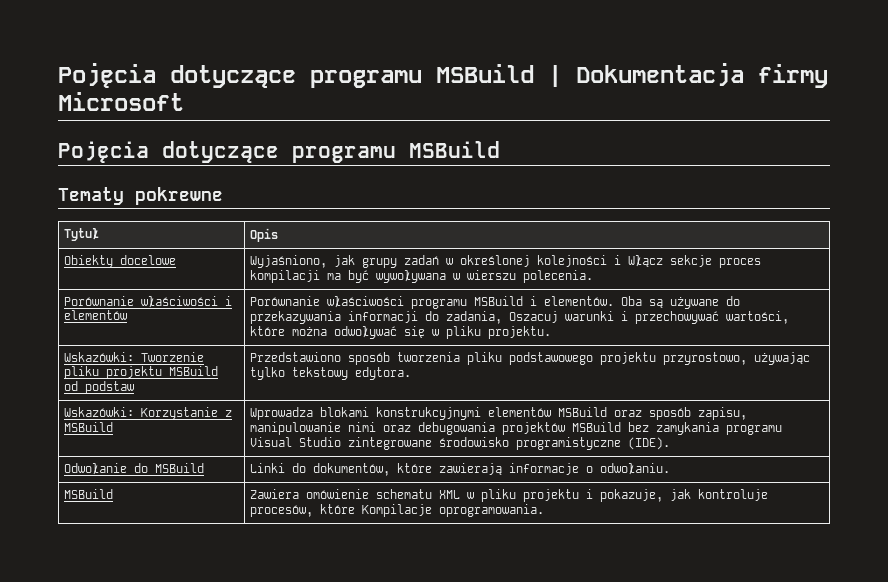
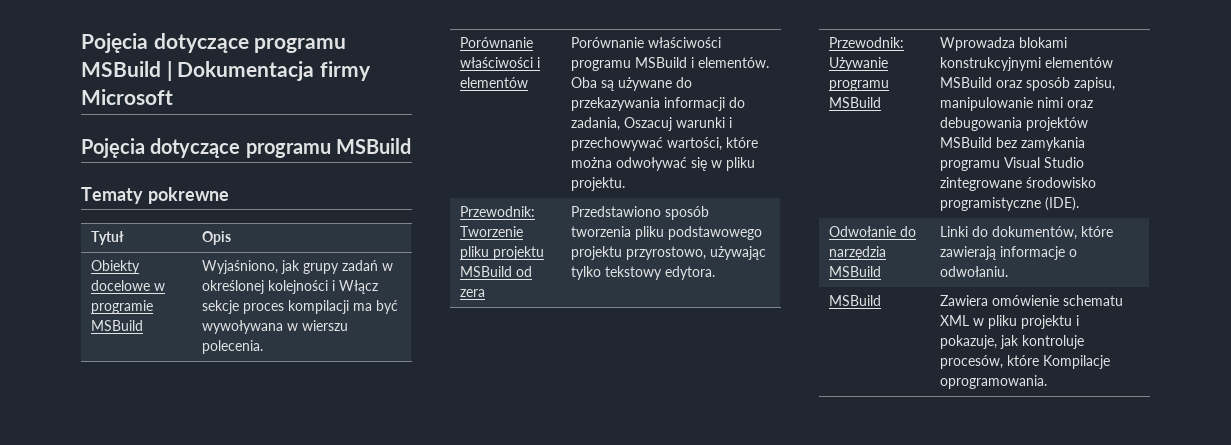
- Obiekty docelowe | Wyjaśniono, jak grupy zadań w określonej kolejności i Włącz sekcje proces kompilacji ma być wywoływana w wierszu polecenia.
+ Obiekty docelowe w programie MSBuild | Wyjaśniono, jak grupy zadań w określonej kolejności i Włącz sekcje proces kompilacji ma być wywoływana w wierszu polecenia.
- Wskazówki: Tworzenie pliku projektu MSBuild od podstaw | Przedstawiono sposób tworzenia pliku podstawowego projektu przyrostowo, używając tylko tekstowy edytora.
+ Przewodnik: Tworzenie pliku projektu MSBuild od zera | Przedstawiono sposób tworzenia pliku podstawowego projektu przyrostowo, używając tylko tekstowy edytora.
- Wskazówki: Korzystanie z MSBuild | Wprowadza blokami konstrukcyjnymi elementów MSBuild oraz sposób zapisu, manipulowanie nimi oraz debugowania projektów MSBuild bez zamykania programu Visual Studio zintegrowane środowisko programistyczne (IDE).
+ Przewodnik: Używanie programu MSBuild | Wprowadza blokami konstrukcyjnymi elementów MSBuild oraz sposób zapisu, manipulowanie nimi oraz debugowania projektów MSBuild bez zamykania programu Visual Studio zintegrowane środowisko programistyczne (IDE).
- Odwołanie do MSBuild | Linki do dokumentów, które zawierają informacje o odwołaniu.
+ Odwołanie do narzędzia MSBuild | Linki do dokumentów, które zawierają informacje o odwołaniu.

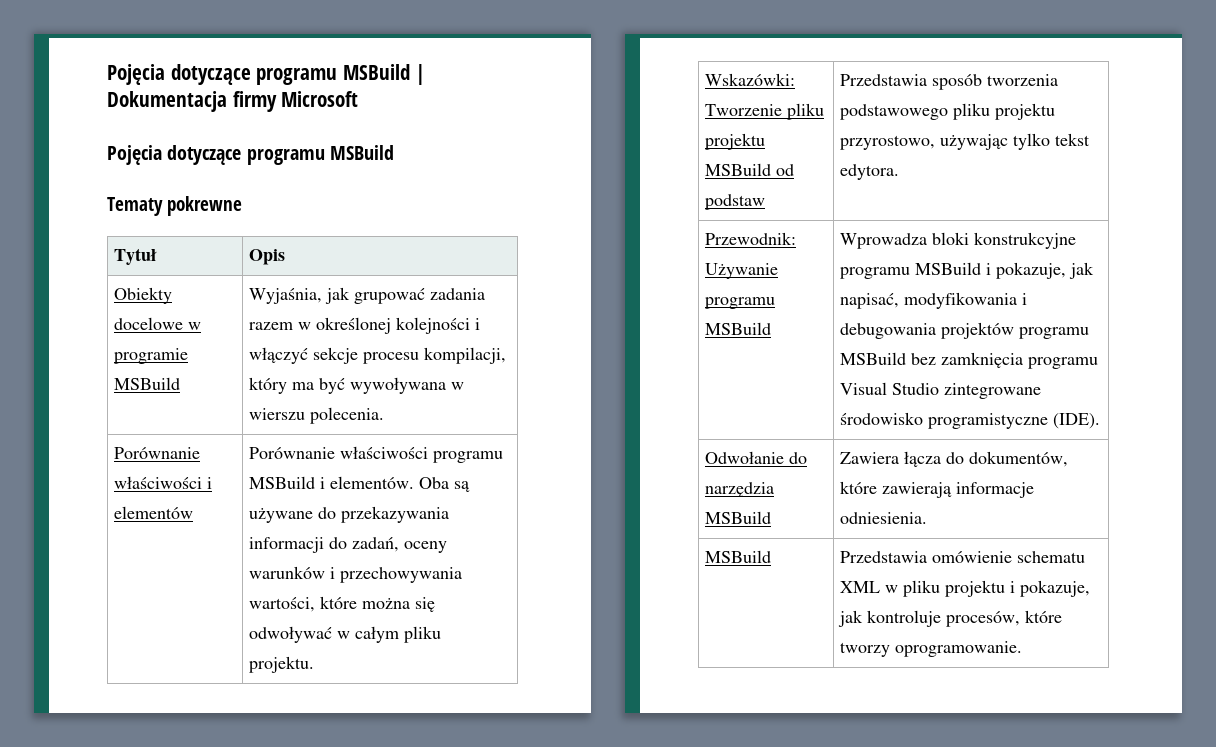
- Obiekty docelowe w programie MSBuild | Wyjaśniono, jak grupy zadań w określonej kolejności i Włącz sekcje proces kompilacji ma być wywoływana w wierszu polecenia.
+ Obiekty docelowe w programie MSBuild | Wyjaśnia, jak grupować zadania razem w określonej kolejności i włączyć sekcje procesu kompilacji, który ma być wywoływana w wierszu polecenia.
- Porównanie właściwości i elementów | Porównanie właściwości programu MSBuild i elementów. Oba są używane do przekazywania informacji do zadania, Oszacuj warunki i przechowywać wartości, które można odwoływać się w pliku projektu.
+ Porównanie właściwości i elementów | Porównanie właściwości programu MSBuild i elementów. Oba są używane do przekazywania informacji do zadań, oceny warunków i przechowywania wartości, które można się odwoływać w całym pliku projektu.
- Przewodnik: Tworzenie pliku projektu MSBuild od zera | Przedstawiono sposób tworzenia pliku podstawowego projektu przyrostowo, używając tylko tekstowy edytora.
+ Wskazówki: Tworzenie pliku projektu MSBuild od podstaw | Przedstawia sposób tworzenia podstawowego pliku projektu przyrostowo, używając tylko tekst edytora.
- Przewodnik: Używanie programu MSBuild | Wprowadza blokami konstrukcyjnymi elementów MSBuild oraz sposób zapisu, manipulowanie nimi oraz debugowania projektów MSBuild bez zamykania programu Visual Studio zintegrowane środowisko programistyczne (IDE).
+ Przewodnik: Używanie programu MSBuild | Wprowadza bloki konstrukcyjne programu MSBuild i pokazuje, jak napisać, modyfikowania i debugowania projektów programu MSBuild bez zamknięcia programu Visual Studio zintegrowane środowisko programistyczne (IDE).
- Odwołanie do narzędzia MSBuild | Linki do dokumentów, które zawierają informacje o odwołaniu.
- MSBuild | Zawiera omówienie schematu XML w pliku projektu i pokazuje, jak kontroluje procesów, które Kompilacje oprogramowania.
+ Odwołanie do narzędzia MSBuild | Zawiera łącza do dokumentów, które zawierają informacje odniesienia.
+ MSBuild | Przedstawia omówienie schematu XML w pliku projektu i pokazuje, jak kontroluje procesów, które tworzy oprogramowanie.

